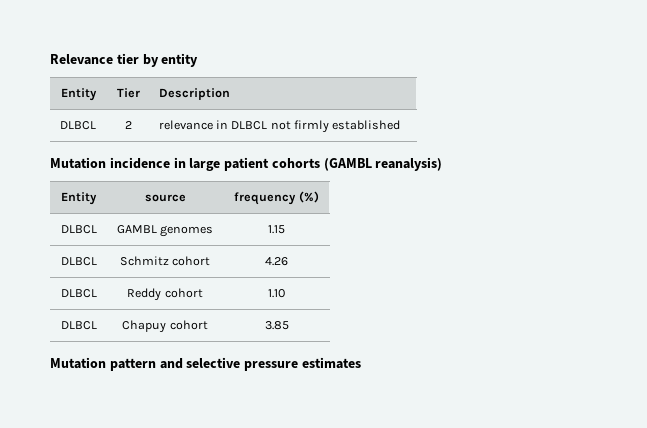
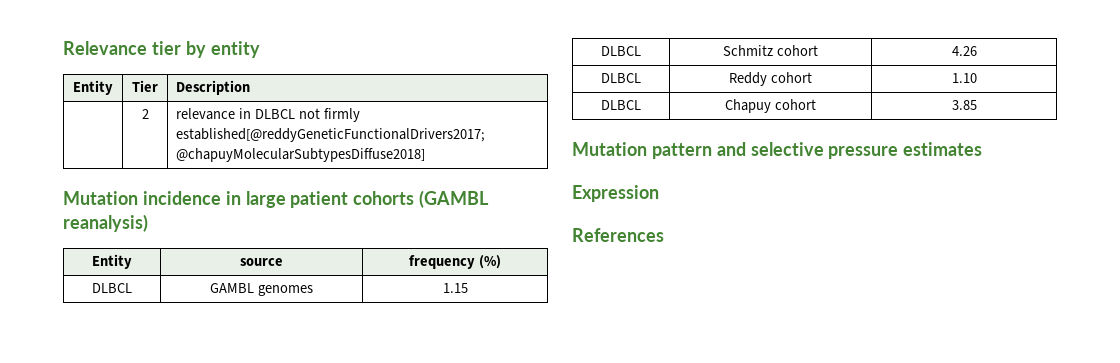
- DLBCL | 2 | relevance in DLBCL not firmly established
+ | 2 | relevance in DLBCL not firmly established[@reddyGeneticFunctionalDrivers2017; @chapuyMolecularSubtypesDiffuse2018]
+ Expression
+ References

